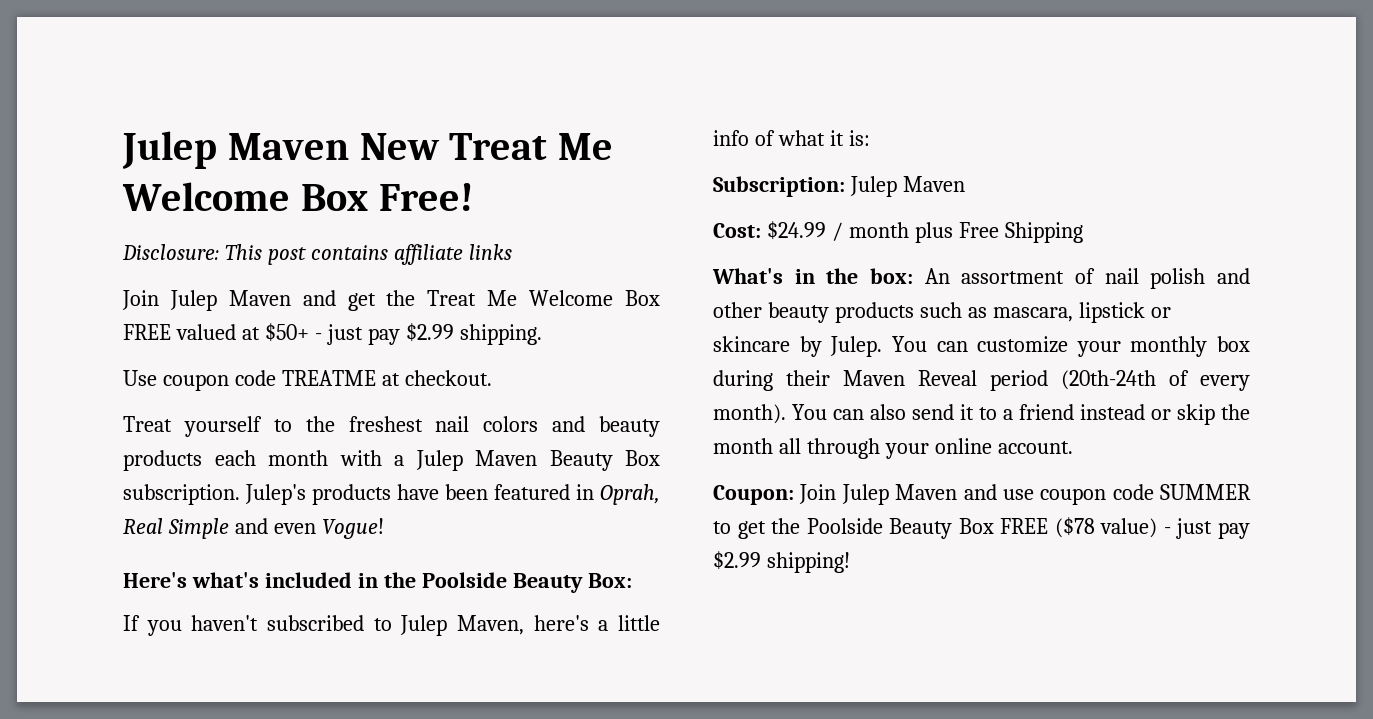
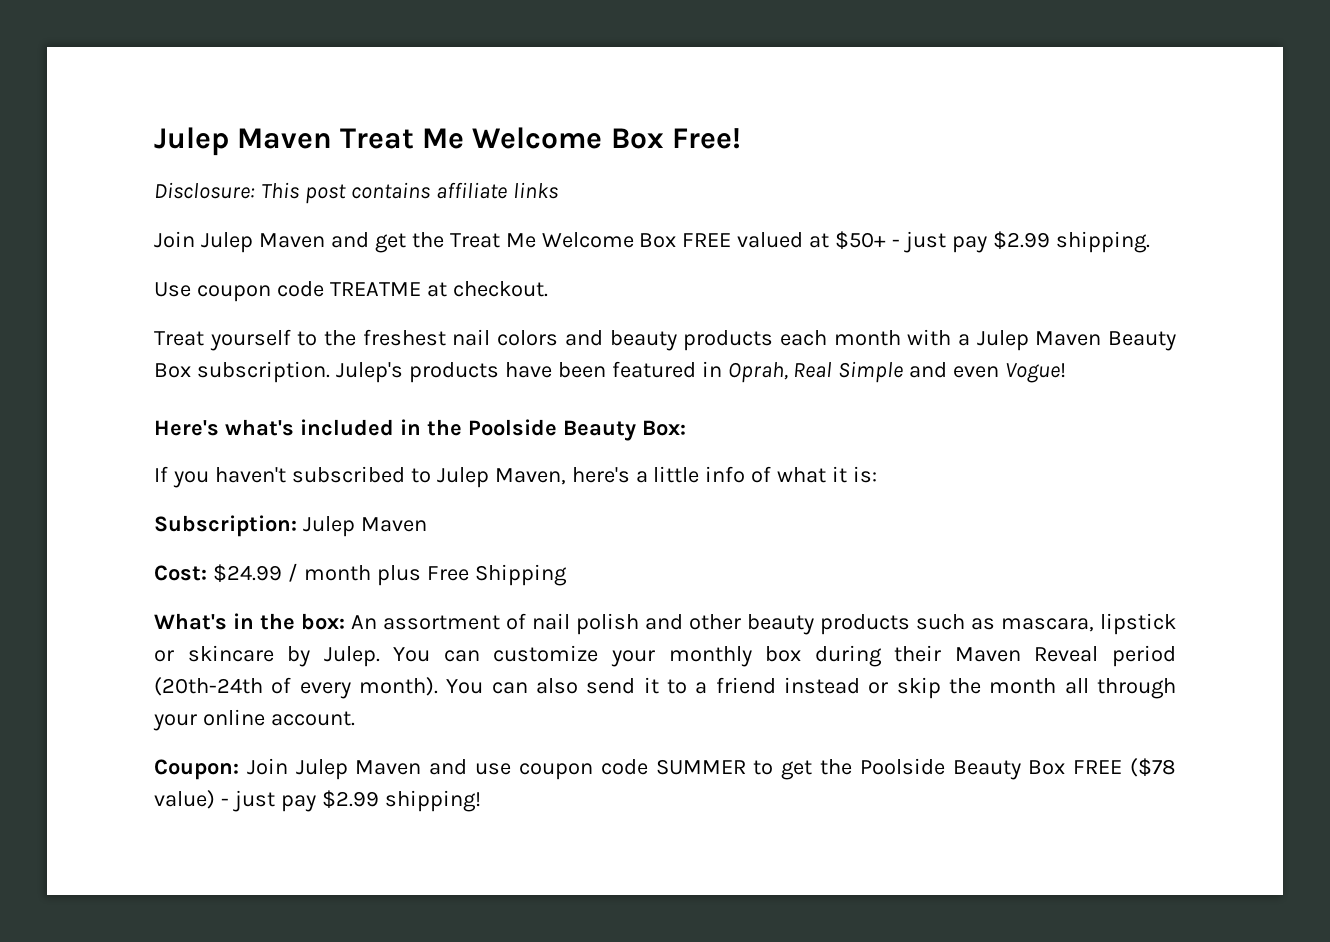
- Julep Maven New Treat Me Welcome Box Free!
+ Julep Maven Treat Me Welcome Box Free!

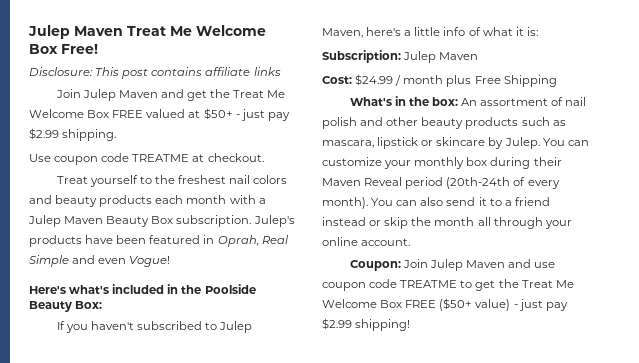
- Coupon: Join Julep Maven and use coupon code SUMMER to get the Poolside Beauty Box FREE ($78 value) - just pay $2.99 shipping!
+ Coupon: Join Julep Maven and use coupon code TREATME to get the Treat Me Welcome Box FREE ($50+ value) - just pay $2.99 shipping!

